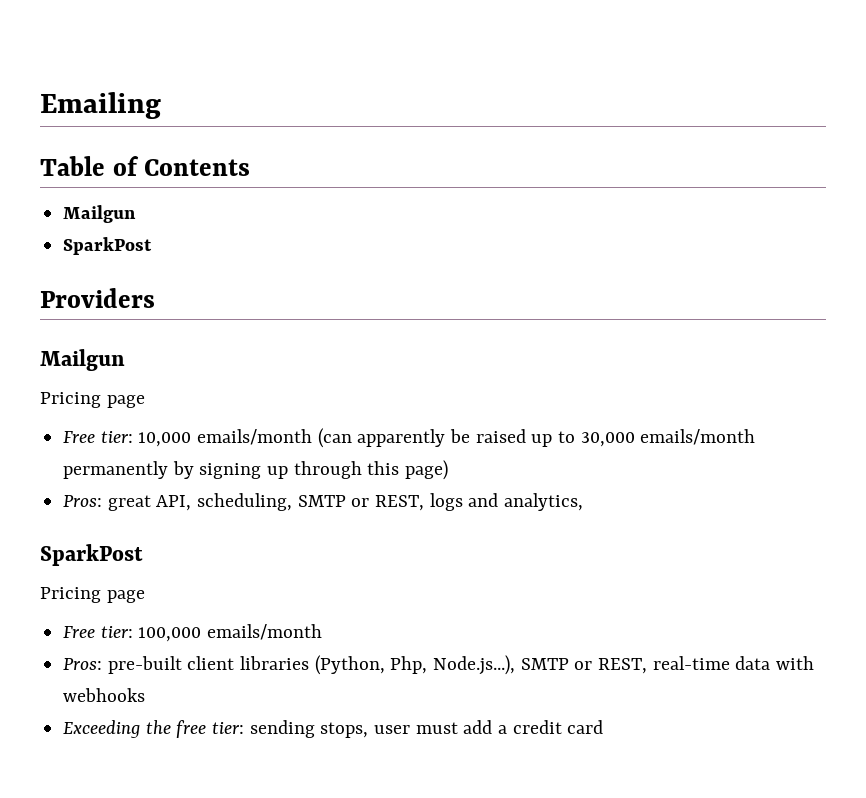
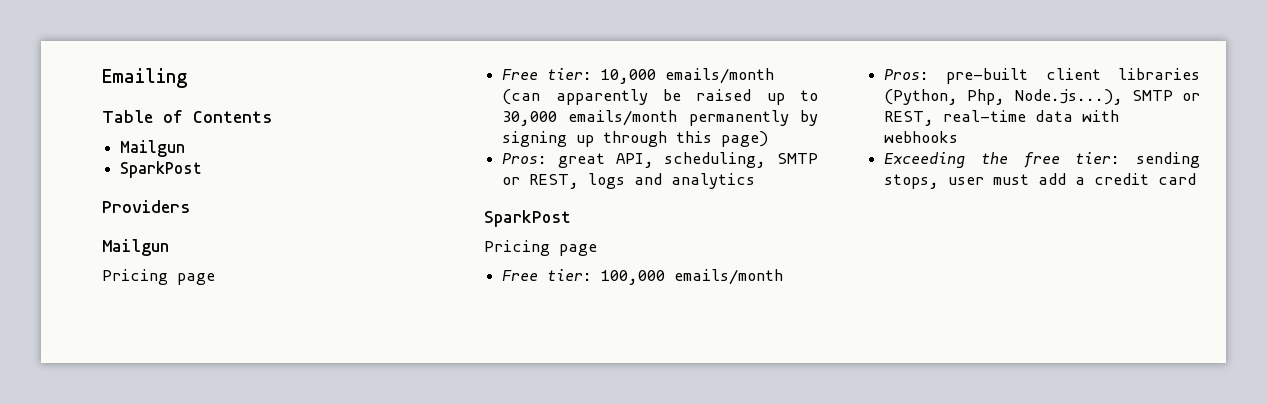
- Pros: great API, scheduling, SMTP or REST, logs and analytics,
+ Pros: great API, scheduling, SMTP or REST, logs and analytics

